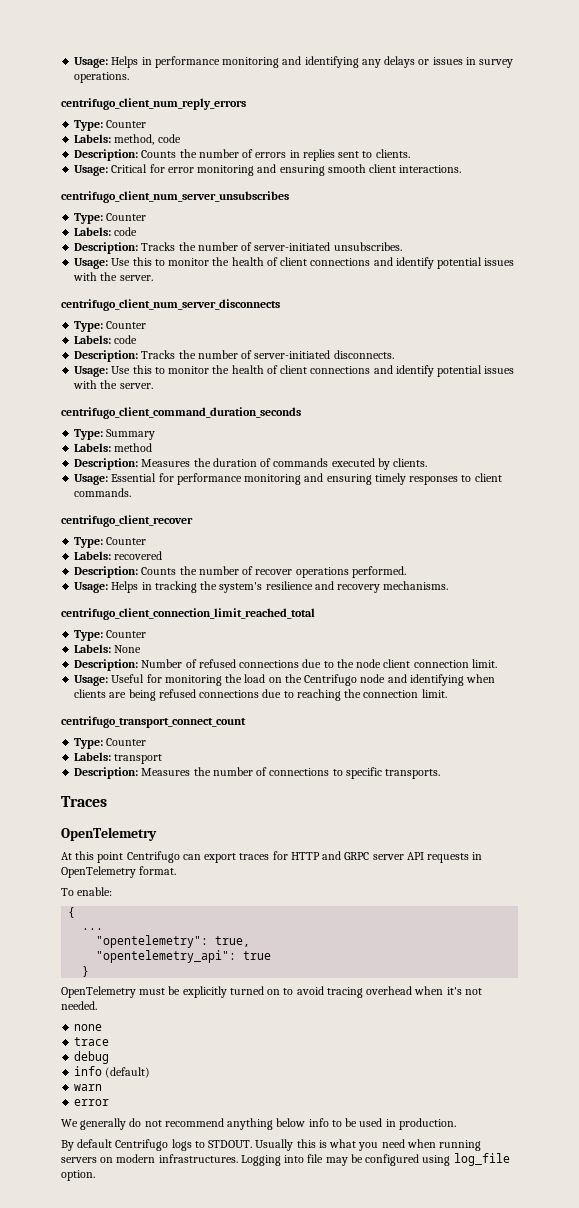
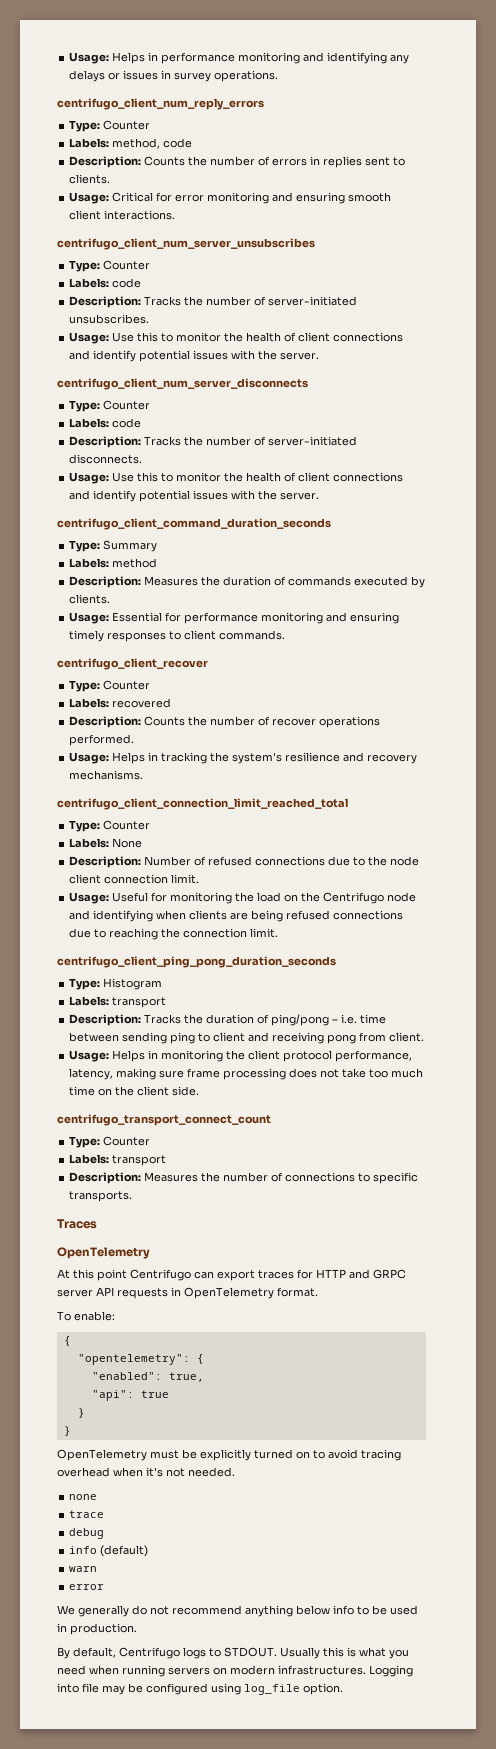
+ centrifugo_client_ping_pong_duration_seconds
+ Type: Histogram
+ Labels: transport
+ Description: Tracks the duration of ping/pong – i.e. time between sending ping to client and receiving pong from client.
+ Usage: Helps in monitoring the client protocol performance, latency, making sure frame processing does not take too much time on the client side.
- ...
- "opentelemetry": true,
+ "opentelemetry": {
+ "enabled": true,
- "opentelemetry_api": true
+ "api": true
+ }
- By default Centrifugo logs to STDOUT.
+ By default, Centrifugo logs to STDOUT.

